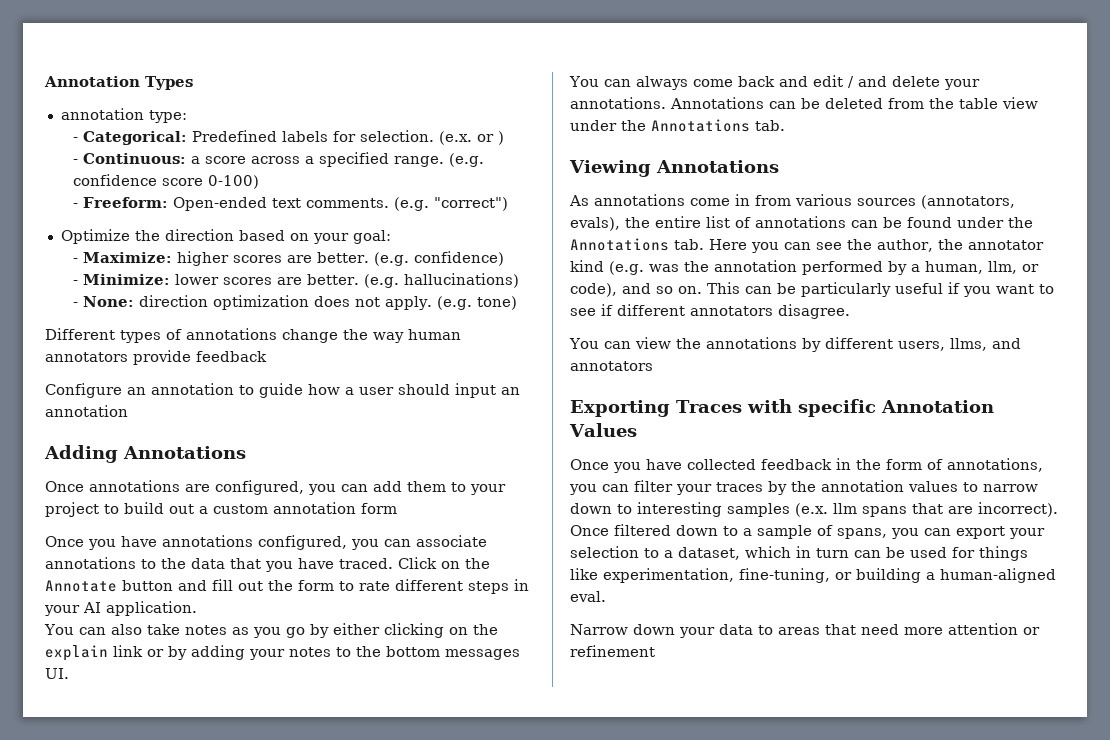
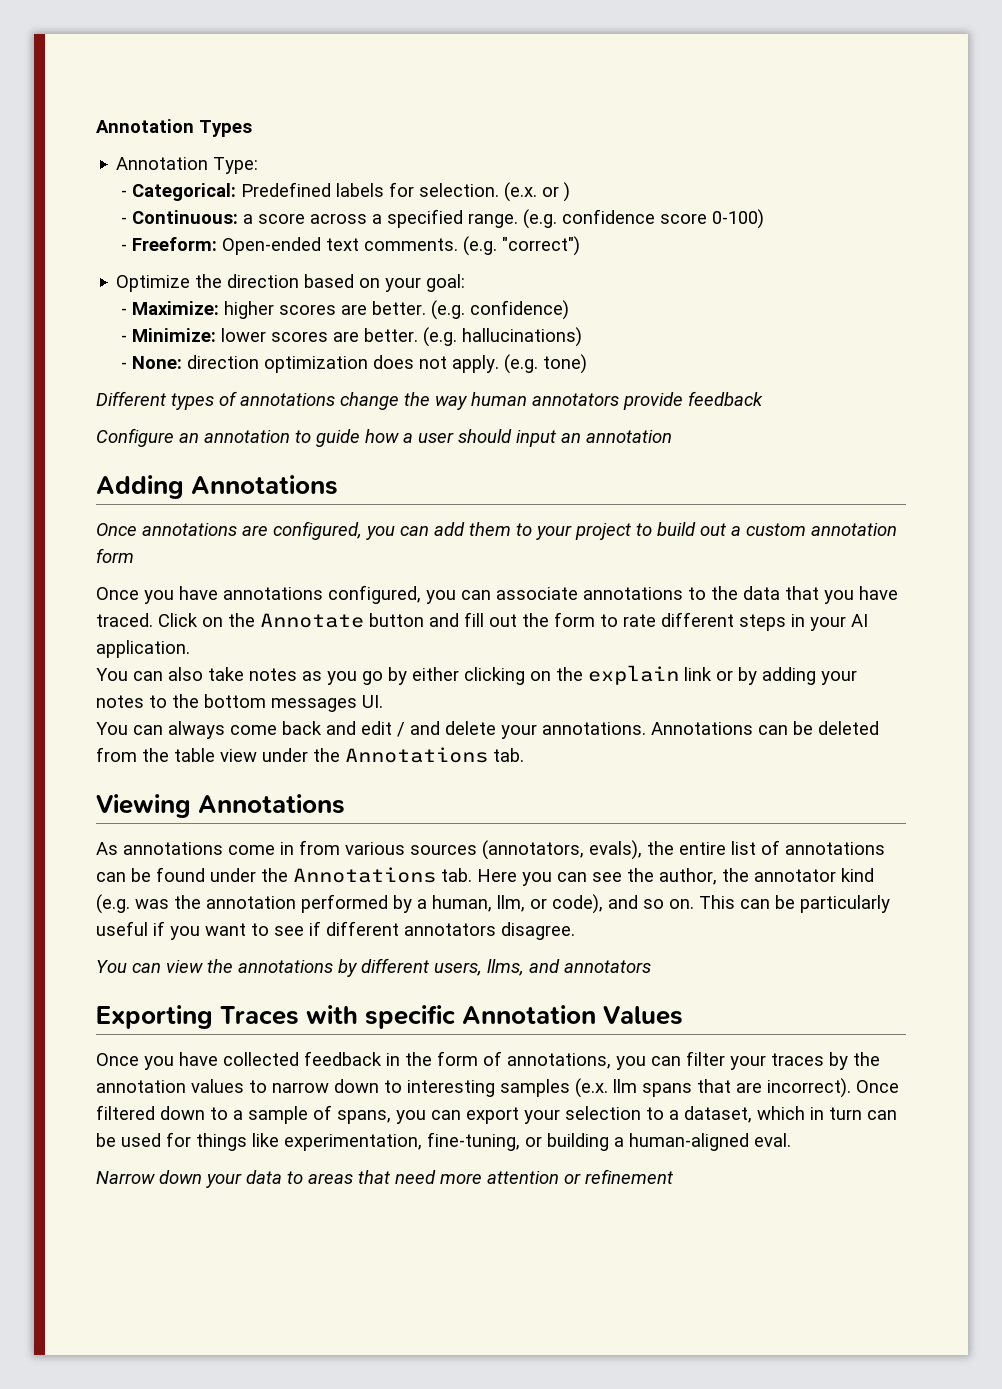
- annotation type:
+ Annotation Type:

